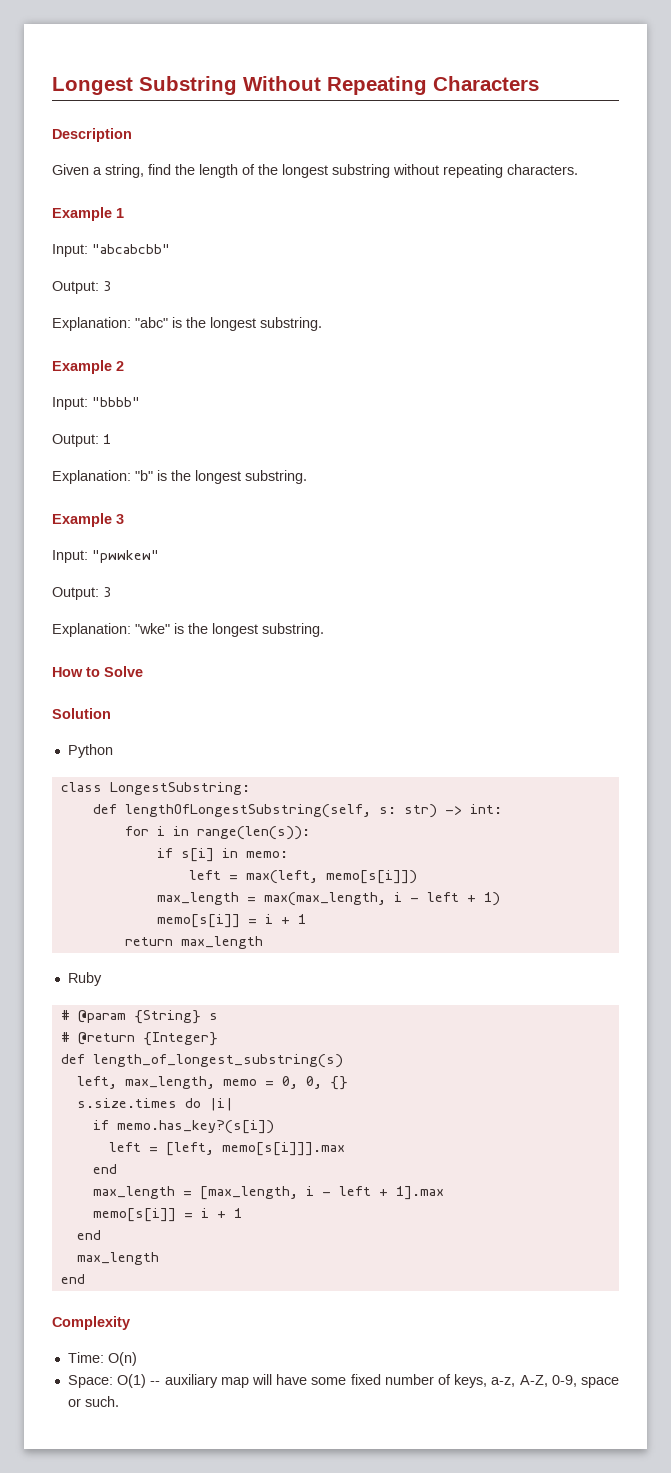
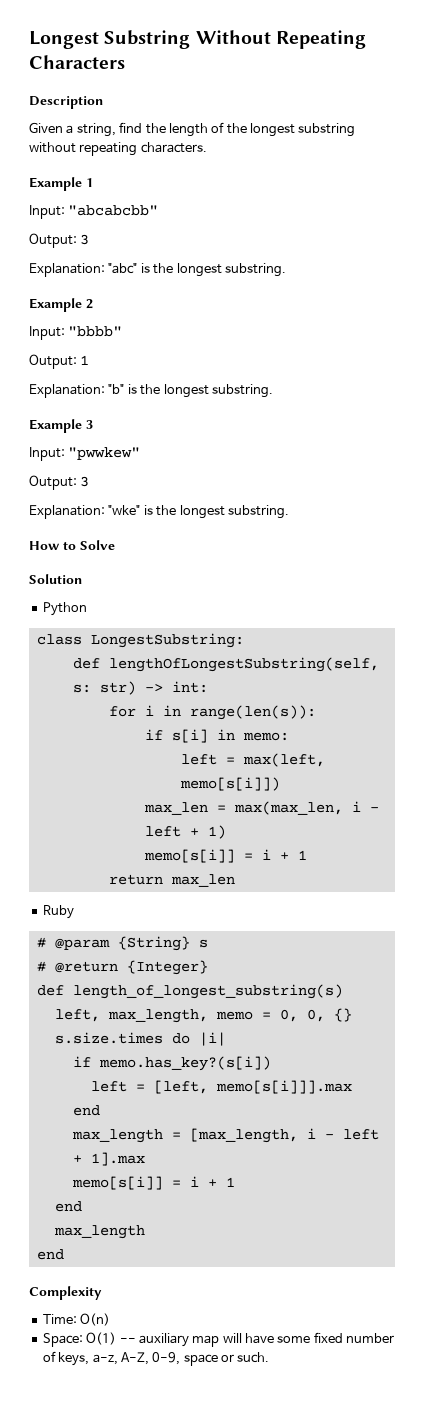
- max_length = max(max_length, i - left + 1)
+ max_len = max(max_len, i - left + 1)
- return max_length
+ return max_len

